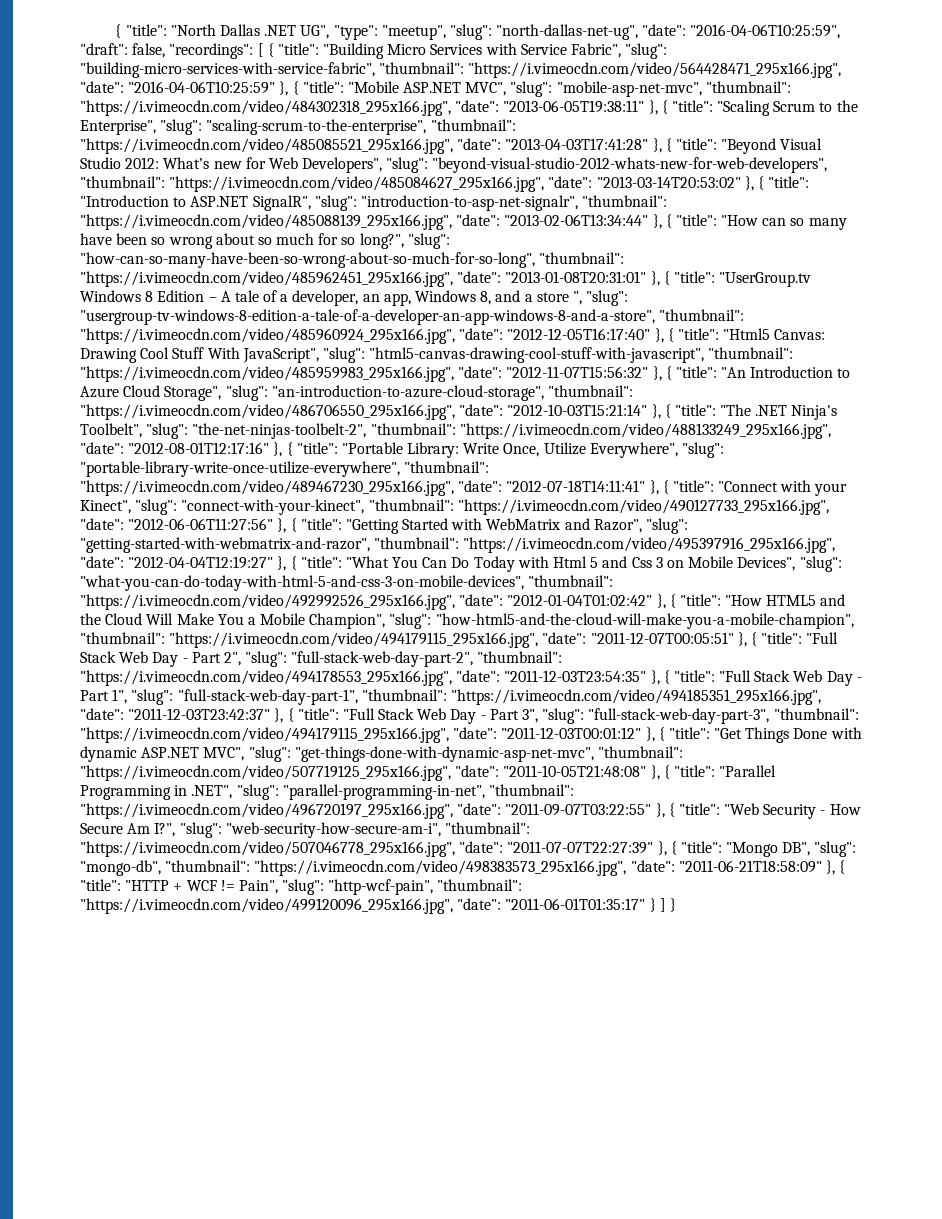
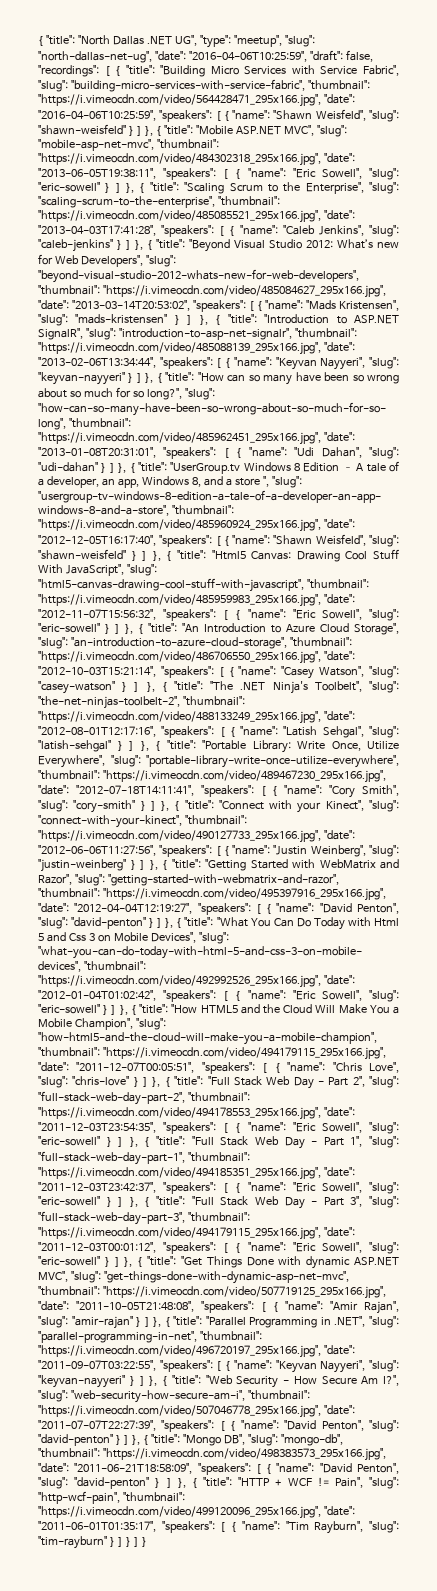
- "2016-04-06T10:25:59" }, { "title":
+ "2016-04-06T10:25:59", "speakers": [ { "name": "Shawn Weisfeld", "slug": "shawn-weisfeld" } ] }, { "title":
- "2013-06-05T19:38:11" }, { "title":
+ "2013-06-05T19:38:11", "speakers": [ { "name": "Eric Sowell", "slug": "eric-sowell" } ] }, { "title":
- "2013-04-03T17:41:28" }, { "title":
+ "2013-04-03T17:41:28", "speakers": [ { "name": "Caleb Jenkins", "slug": "caleb-jenkins" } ] }, { "title":
- "2013-03-14T20:53:02" }, { "title":
+ "2013-03-14T20:53:02", "speakers": [ { "name": "Mads Kristensen", "slug": "mads-kristensen" } ] }, { "title":
- "2013-02-06T13:34:44" }, { "title":
+ "2013-02-06T13:34:44", "speakers": [ { "name": "Keyvan Nayyeri", "slug": "keyvan-nayyeri" } ] }, { "title":
- "2013-01-08T20:31:01" }, { "title":
+ "2013-01-08T20:31:01", "speakers": [ { "name": "Udi Dahan", "slug": "udi-dahan" } ] }, { "title":
- "2012-12-05T16:17:40" }, { "title":
+ "2012-12-05T16:17:40", "speakers": [ { "name": "Shawn Weisfeld", "slug": "shawn-weisfeld" } ] }, { "title":
- "2012-11-07T15:56:32" }, { "title":
+ "2012-11-07T15:56:32", "speakers": [ { "name": "Eric Sowell", "slug": "eric-sowell" } ] }, { "title":
- "2012-10-03T15:21:14" }, { "title":
+ "2012-10-03T15:21:14", "speakers": [ { "name": "Casey Watson", "slug": "casey-watson" } ] }, { "title":
- "2012-08-01T12:17:16" }, { "title":
+ "2012-08-01T12:17:16", "speakers": [ { "name": "Latish Sehgal", "slug": "latish-sehgal" } ] }, { "title":
- "2012-07-18T14:11:41" }, { "title":
+ "2012-07-18T14:11:41", "speakers": [ { "name": "Cory Smith", "slug": "cory-smith" } ] }, { "title":
- "2012-06-06T11:27:56" }, { "title":
+ "2012-06-06T11:27:56", "speakers": [ { "name": "Justin Weinberg", "slug": "justin-weinberg" } ] }, { "title":
- "2012-04-04T12:19:27" }, { "title":
+ "2012-04-04T12:19:27", "speakers": [ { "name": "David Penton", "slug": "david-penton" } ] }, { "title":
- "2012-01-04T01:02:42" }, { "title":
+ "2012-01-04T01:02:42", "speakers": [ { "name": "Eric Sowell", "slug": "eric-sowell" } ] }, { "title":
- "2011-12-07T00:05:51" }, { "title":
+ "2011-12-07T00:05:51", "speakers": [ { "name": "Chris Love", "slug": "chris-love" } ] }, { "title":
- "2011-12-03T23:54:35" }, { "title":
+ "2011-12-03T23:54:35", "speakers": [ { "name": "Eric Sowell", "slug": "eric-sowell" } ] }, { "title":
- "2011-12-03T23:42:37" }, { "title":
+ "2011-12-03T23:42:37", "speakers": [ { "name": "Eric Sowell", "slug": "eric-sowell" } ] }, { "title":
- "2011-12-03T00:01:12" }, { "title":
+ "2011-12-03T00:01:12", "speakers": [ { "name": "Eric Sowell", "slug": "eric-sowell" } ] }, { "title":
- "2011-10-05T21:48:08" }, { "title":
+ "2011-10-05T21:48:08", "speakers": [ { "name": "Amir Rajan", "slug": "amir-rajan" } ] }, { "title":
- "2011-09-07T03:22:55" }, { "title":
+ "2011-09-07T03:22:55", "speakers": [ { "name": "Keyvan Nayyeri", "slug": "keyvan-nayyeri" } ] }, { "title":
- "2011-07-07T22:27:39" }, { "title":
+ "2011-07-07T22:27:39", "speakers": [ { "name": "David Penton", "slug": "david-penton" } ] }, { "title":
- "2011-06-21T18:58:09" }, { "title":
+ "2011-06-21T18:58:09", "speakers": [ { "name": "David Penton", "slug": "david-penton" } ] }, { "title":
- "2011-06-01T01:35:17" } ] }
+ "2011-06-01T01:35:17", "speakers": [ { "name": "Tim Rayburn", "slug": "tim-rayburn" } ] } ] }

